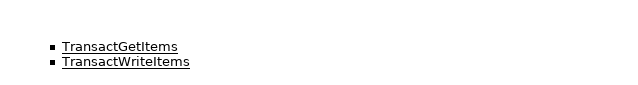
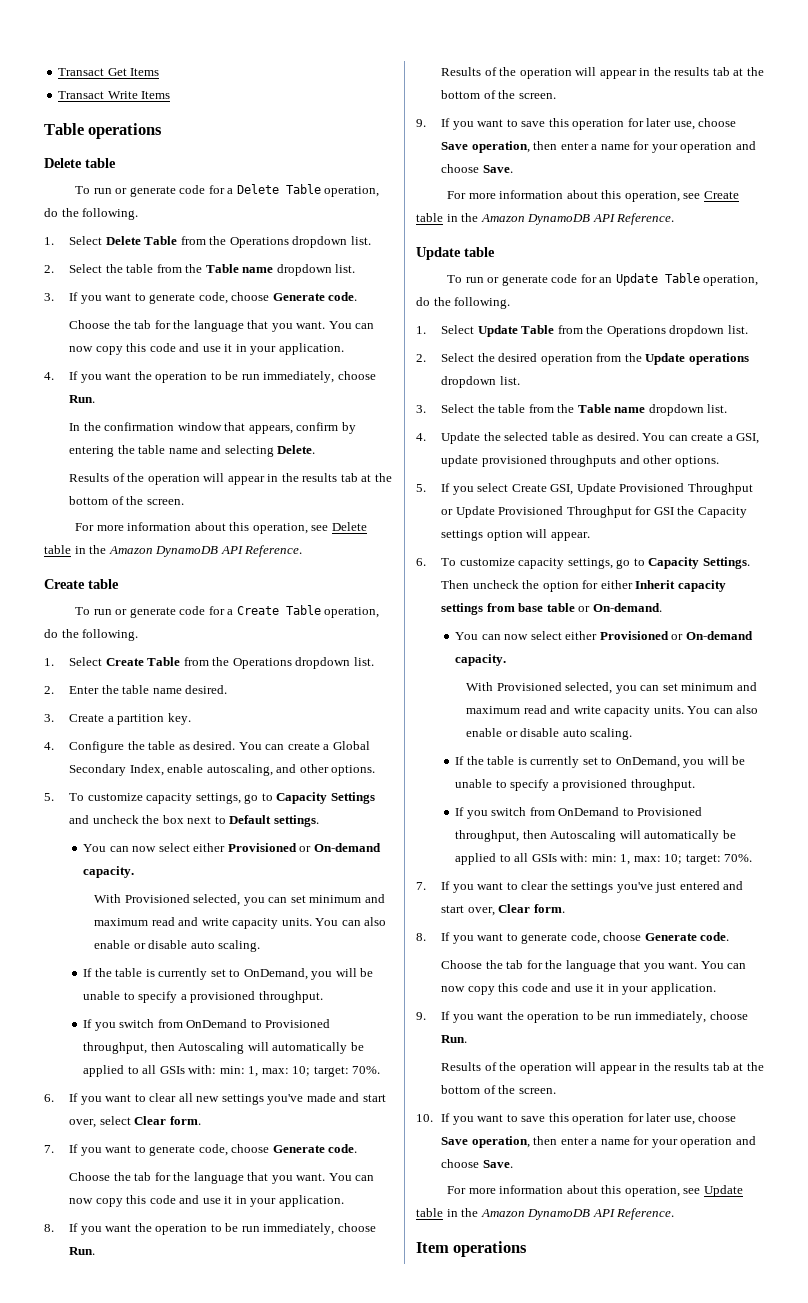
- TransactGetItems
- TransactWriteItems
+ Transact Get Items
+ Transact Write Items
+ Table operations
+ Delete table
+ To run or generate code for a Delete Table operation, do the following.
+ 1. Select Delete Table from the Operations dropdown list.
+ 2. Select the table from the Table name dropdown list.
+ 3. If you want to generate code, choose Generate code.
+ Choose the tab for the language that you want. You can now copy this code and use it in your application.
+ 4. If you want the operation to be run immediately, choose Run.
+ In the confirmation window that appears, confirm by entering the table name and selecting Delete.
+ Results of the operation will appear in the results tab at the bottom of the screen.
+ For more information about this operation, see Delete table in the Amazon DynamoDB API Reference.
+ Create table
+ To run or generate code for a Create Table operation, do the following.
+ 1. Select Create Table from the Operations dropdown list.
+ 2. Enter the table name desired.
+ 3. Create a partition key.
+ 4. Configure the table as desired. You can create a Global Secondary Index, enable autoscaling, and other options.
+ 5. To customize capacity settings, go to Capacity Settings and uncheck the box next to Default settings.
+ You can now select either Provisioned or On-demand capacity.
+ With Provisioned selected, you can set minimum and maximum read and write capacity units. You can also enable or disable auto scaling.
+ If the table is currently set to OnDemand, you will be unable to specify a provisioned throughput.
+ If you switch from OnDemand to Provisioned throughput, then Autoscaling will automatically be applied to all GSIs with: min: 1, max: 10; target: 70%.
+ 6. If you want to clear all new settings you've made and start over, select Clear form.
+ 7. If you want to generate code, choose Generate code.
+ Choose the tab for the language that you want. You can now copy this code and use it in your application.
+ 8. If you want the operation to be run immediately, choose Run.
+ Results of the operation will appear in the results tab at the bottom of the screen.
+ 9. If you want to save this operation for later use, choose Save operation, then enter a name for your operation and choose Save.
+ For more information about this operation, see Create table in the Amazon DynamoDB API Reference.
+ Update table
+ To run or generate code for an Update Table operation, do the following.
+ 1. Select Update Table from the Operations dropdown list.
+ 2. Select the desired operation from the Update operations dropdown list.
+ 3. Select the table from the Table name dropdown list.
+ 4. Update the selected table as desired. You can create a GSI, update provisioned throughputs and other options.
+ 5. If you select Create GSI, Update Provisioned Throughput or Update Provisioned Throughput for GSI the Capacity settings option will appear.
+ 6. To customize capacity settings, go to Capacity Settings. Then uncheck the option for either Inherit capacity settings from base table or On-demand.
+ You can now select either Provisioned or On-demand capacity.
+ With Provisioned selected, you can set minimum and maximum read and write capacity units. You can also enable or disable auto scaling.
+ If the table is currently set to OnDemand, you will be unable to specify a provisioned throughput.
+ If you switch from OnDemand to Provisioned throughput, then Autoscaling will automatically be applied to all GSIs with: min: 1, max: 10; target: 70%.
+ 7. If you want to clear the settings you've just entered and start over, Clear form.
+ 8. If you want to generate code, choose Generate code.
+ Choose the tab for the language that you want. You can now copy this code and use it in your application.
+ 9. If you want the operation to be run immediately, choose Run.
+ Results of the operation will appear in the results tab at the bottom of the screen.
+ 10. If you want to save this operation for later use, choose Save operation, then enter a name for your operation and choose Save.
+ For more information about this operation, see Update table in the Amazon DynamoDB API Reference.
+ Item operations

